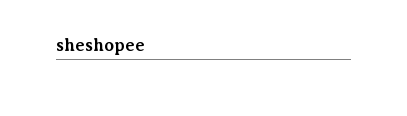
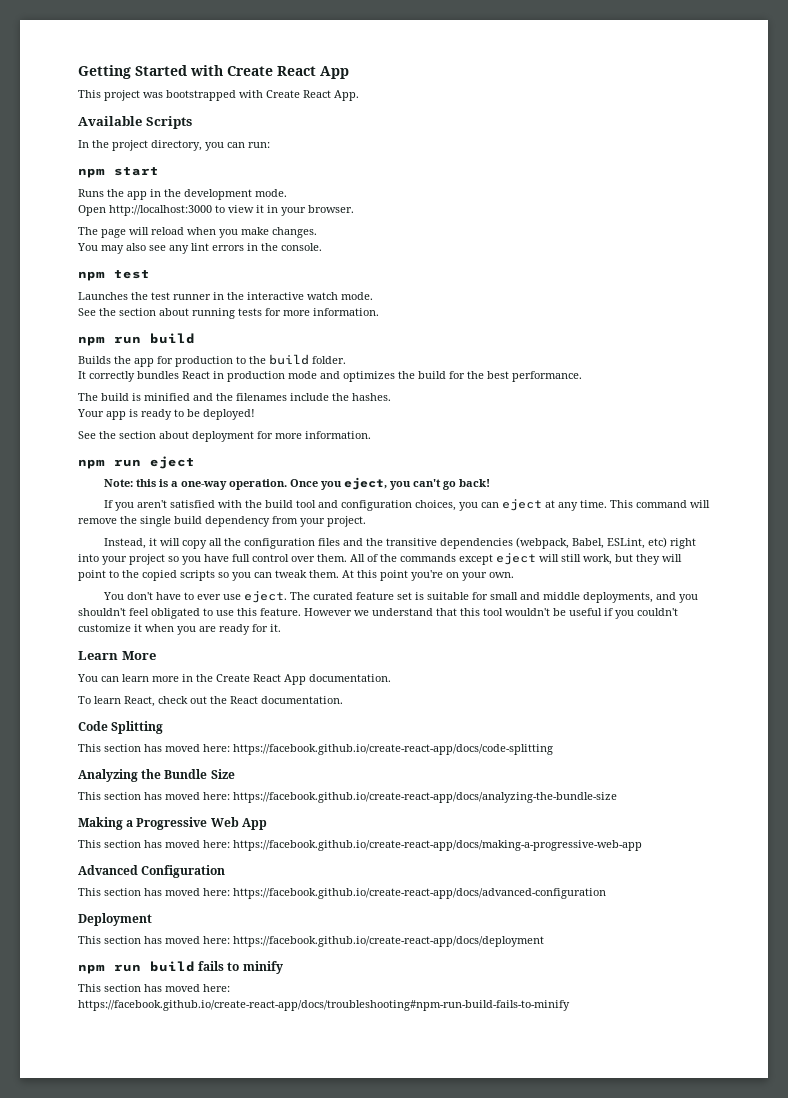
- sheshopee
+ Getting Started with Create React App
+ This project was bootstrapped with Create React App.
+ Available Scripts
+ In the project directory, you can run:
+ npm start
+ Runs the app in the development mode.
+ Open http://localhost:3000 to view it in your browser.
+ The page will reload when you make changes.
+ You may also see any lint errors in the console.
+ npm test
+ Launches the test runner in the interactive watch mode.
+ See the section about running tests for more information.
+ npm run build
+ Builds the app for production to the build folder.
+ It correctly bundles React in production mode and optimizes the build for the best performance.
+ The build is minified and the filenames include the hashes.
+ Your app is ready to be deployed!
+ See the section about deployment for more information.
+ npm run eject
+ Note: this is a one-way operation. Once you eject, you can't go back!
+ If you aren't satisfied with the build tool and configuration choices, you can eject at any time. This command will remove the single build dependency from your project.
+ Instead, it will copy all the configuration files and the transitive dependencies (webpack, Babel, ESLint, etc) right into your project so you have full control over them. All of the commands except eject will still work, but they will point to the copied scripts so you can tweak them. At this point you're on your own.
+ You don't have to ever use eject. The curated feature set is suitable for small and middle deployments, and you shouldn't feel obligated to use this feature. However we understand that this tool wouldn't be useful if you couldn't customize it when you are ready for it.
+ Learn More
+ You can learn more in the Create React App documentation.
+ To learn React, check out the React documentation.
+ Code Splitting
+ This section has moved here: https://facebook.github.io/create-react-app/docs/code-splitting
+ Analyzing the Bundle Size
+ This section has moved here: https://facebook.github.io/create-react-app/docs/analyzing-the-bundle-size
+ Making a Progressive Web App
+ This section has moved here: https://facebook.github.io/create-react-app/docs/making-a-progressive-web-app
+ Advanced Configuration
+ This section has moved here: https://facebook.github.io/create-react-app/docs/advanced-configuration
+ Deployment
+ This section has moved here: https://facebook.github.io/create-react-app/docs/deployment
+ npm run build fails to minify
+ This section has moved here: https://facebook.github.io/create-react-app/docs/troubleshooting#npm-run-build-fails-to-minify

